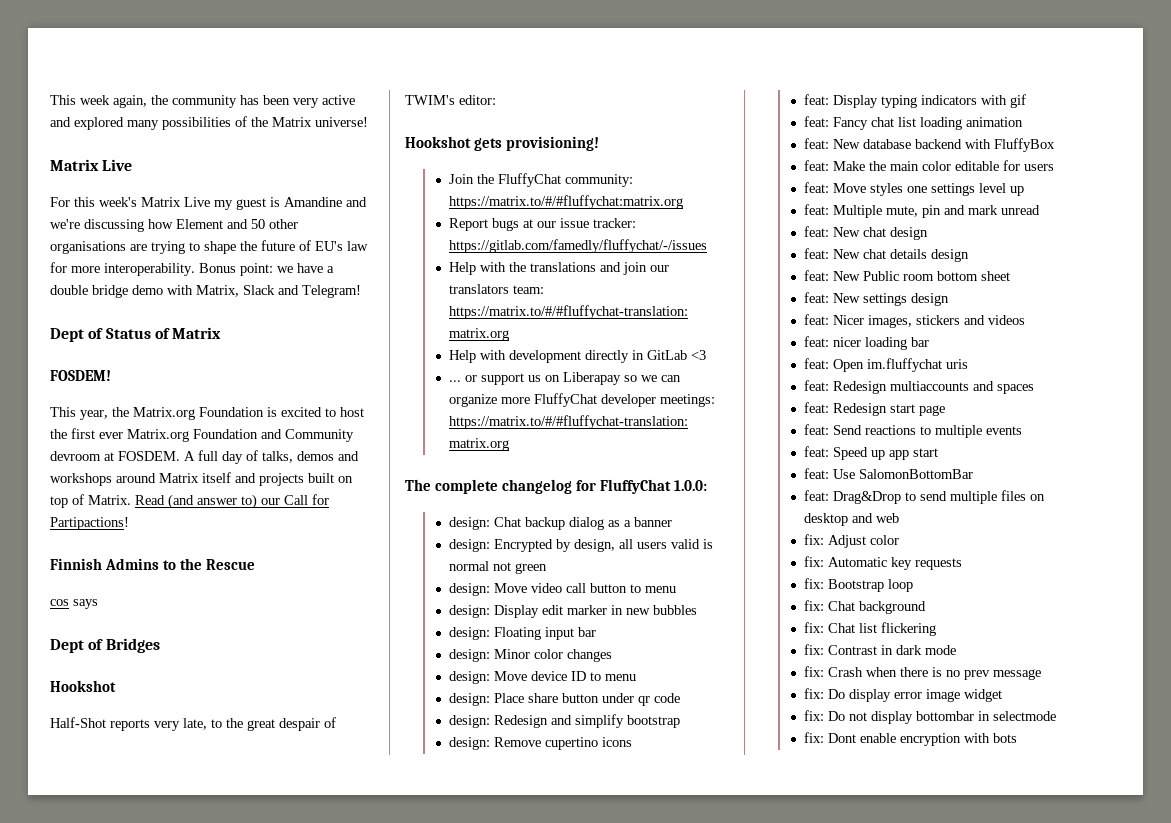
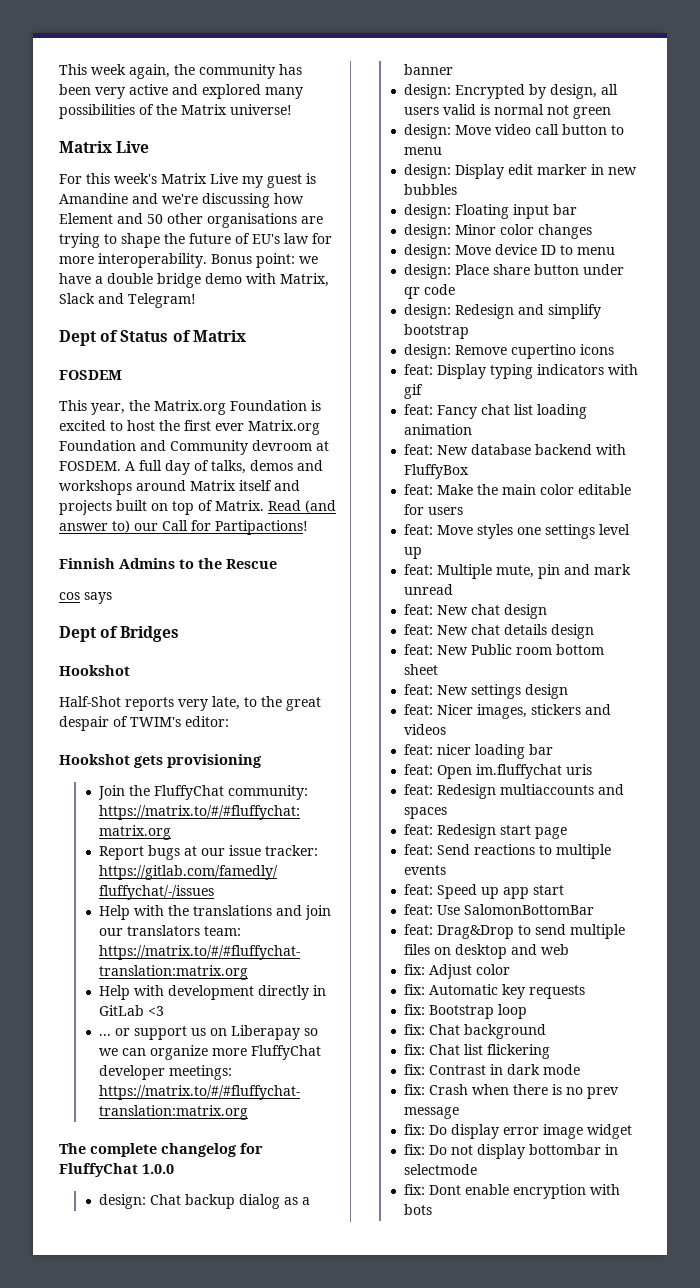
- FOSDEM!
+ FOSDEM
- Hookshot gets provisioning!
+ Hookshot gets provisioning
- The complete changelog for FluffyChat 1.0.0:
+ The complete changelog for FluffyChat 1.0.0

